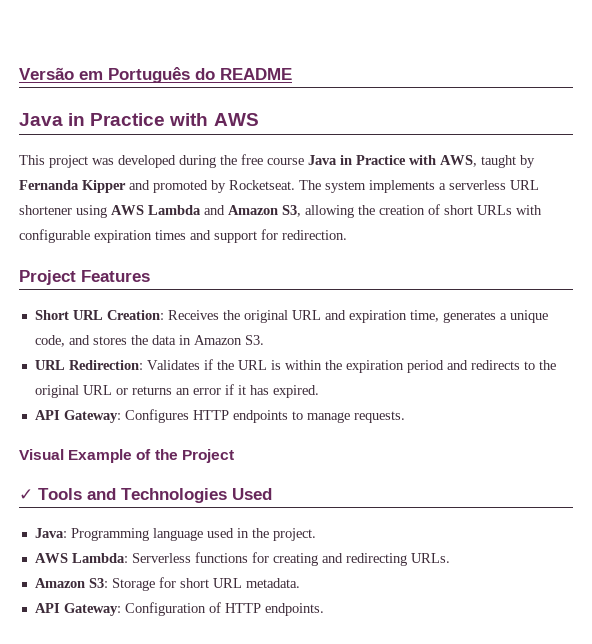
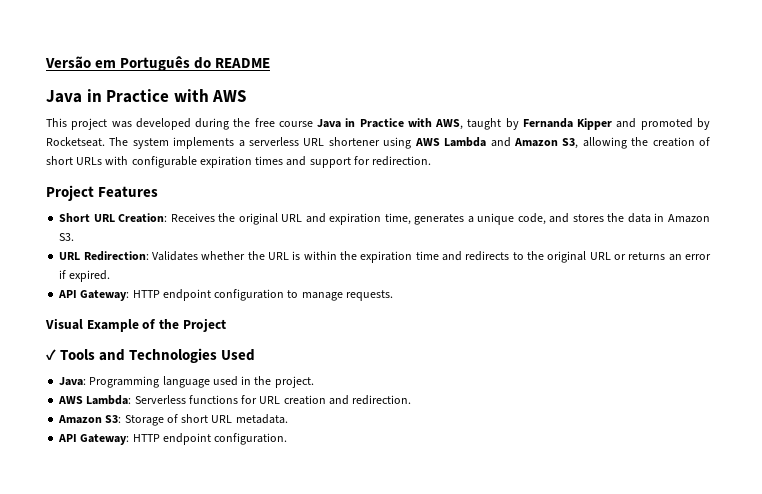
- URL Redirection: Validates if the URL is within the expiration period and redirects to the original URL or returns an error if it has expired.
+ URL Redirection: Validates whether the URL is within the expiration time and redirects to the original URL or returns an error if expired.
- API Gateway: Configures HTTP endpoints to manage requests.
+ API Gateway: HTTP endpoint configuration to manage requests.
- AWS Lambda: Serverless functions for creating and redirecting URLs.
+ AWS Lambda: Serverless functions for URL creation and redirection.
- Amazon S3: Storage for short URL metadata.
+ Amazon S3: Storage of short URL metadata.
- API Gateway: Configuration of HTTP endpoints.
+ API Gateway: HTTP endpoint configuration.

